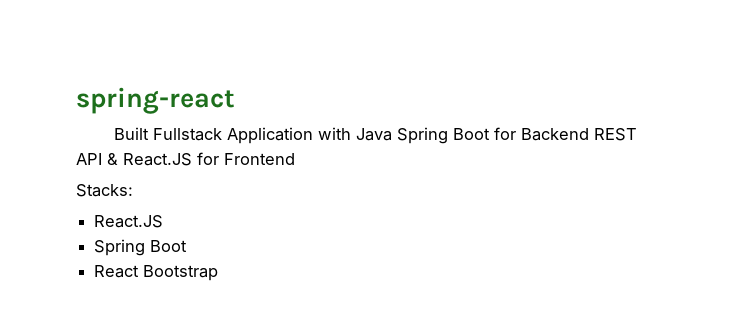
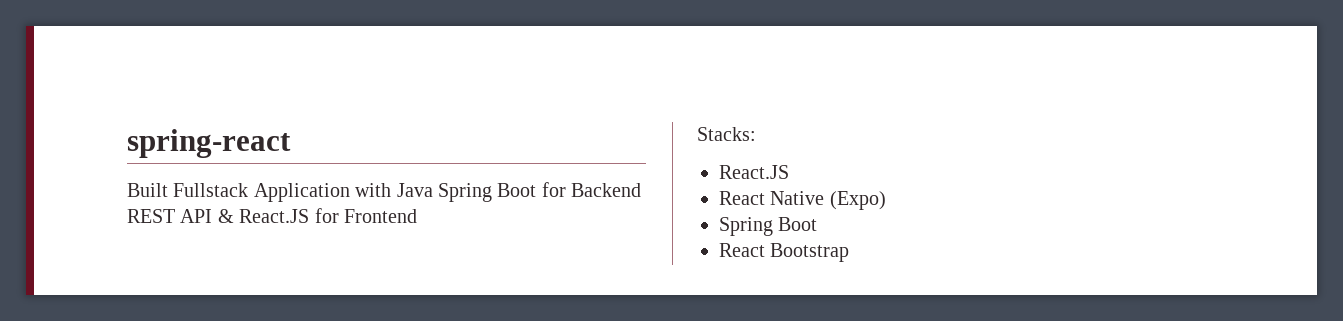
+ React Native (Expo)

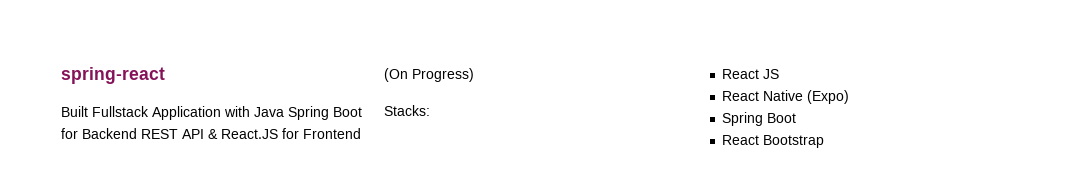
- Built Fullstack Application with Java Spring Boot for Backend REST API & React.JS for Frontend
+ Built Fullstack Application with Java Spring Boot for Backend REST API & React.JS for Frontend (On Progress)
  Stacks:
- React.JS
+ React JS

